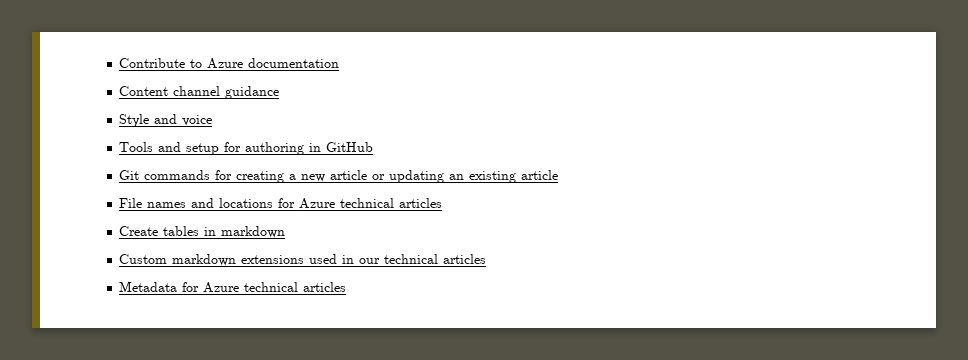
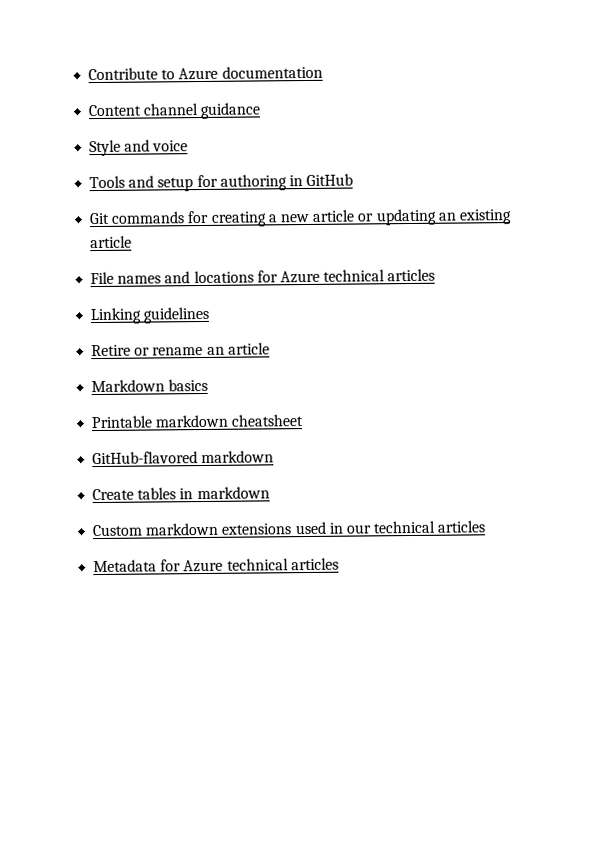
+ Linking guidelines
+ Retire or rename an article
+ Markdown basics
+ Printable markdown cheatsheet
+ GitHub-flavored markdown

